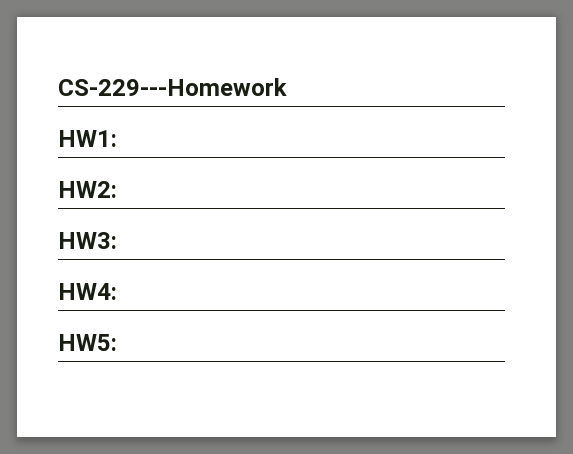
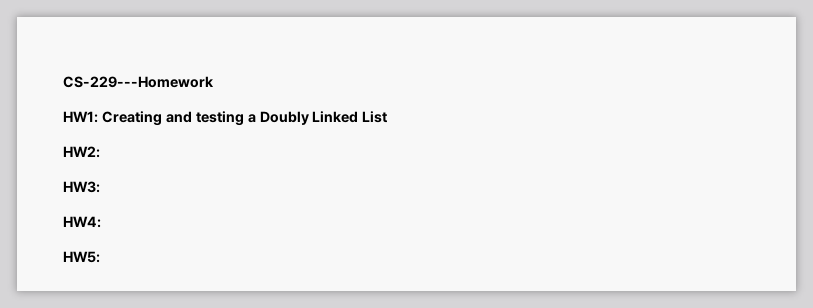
- HW1:
+ HW1: Creating and testing a Doubly Linked List

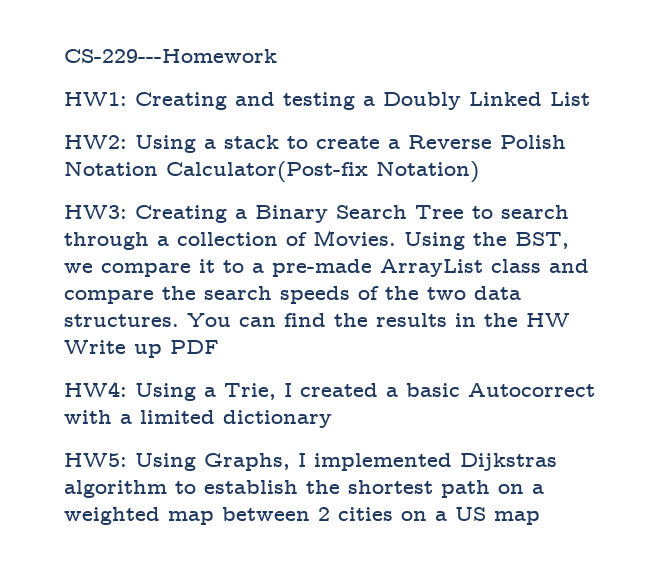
- HW2:
- HW3:
- HW4:
- HW5:
+ HW2: Using a stack to create a Reverse Polish Notation Calculator(Post-fix Notation)
+ HW3: Creating a Binary Search Tree to search through a collection of Movies. Using the BST, we compare it to a pre-made ArrayList class and compare the search speeds of the two data structures. You can find the results in the HW Write up PDF
+ HW4: Using a Trie, I created a basic Autocorrect with a limited dictionary
+ HW5: Using Graphs, I implemented Dijkstras algorithm to establish the shortest path on a weighted map between 2 cities on a US map

